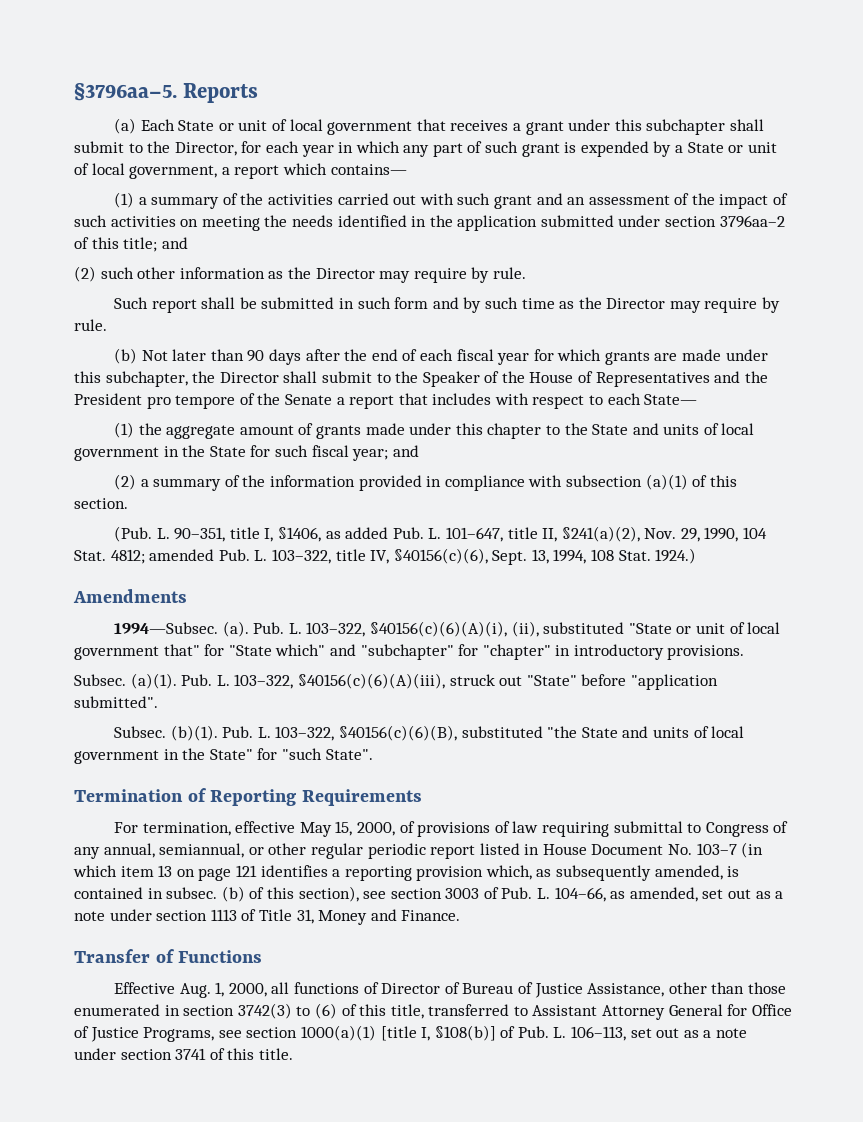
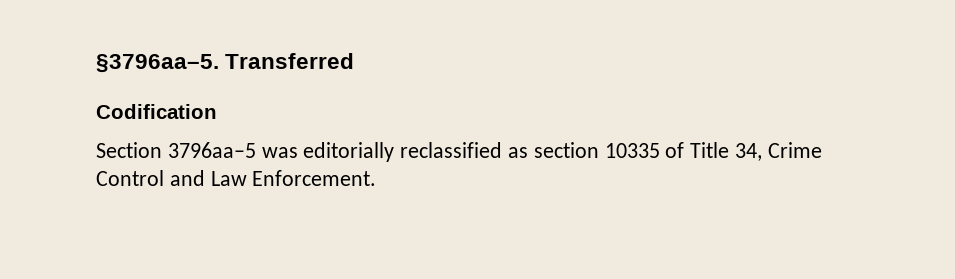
- Reports
- (a) Each State or unit of local government that receives a grant under this subchapter shall submit to the Director, for each year in which any part of such grant is expended by a State or unit of local government, a report which contains—
- (1) a summary of the activities carried out with such grant and an assessment of the impact of such activities on meeting the needs identified in the application submitted under section 3796aa–2 of this title; and
- (2) such other information as the Director may require by rule.
- Such report shall be submitted in such form and by such time as the Director may require by rule.
- (b) Not later than 90 days after the end of each fiscal year for which grants are made under this subchapter, the Director shall submit to the Speaker of the House of Representatives and the President pro tempore of the Senate a report that includes with respect to each State—
- (1) the aggregate amount of grants made under this chapter to the State and units of local government in the State for such fiscal year; and
- (2) a summary of the information provided in compliance with subsection (a)(1) of this section.
- (Pub. L. 90–351, title I, §1406, as added Pub. L. 101–647, title II, §241(a)(2), Nov. 29, 1990, 104 Stat. 4812; amended Pub. L. 103–322, title IV, §40156(c)(6), Sept. 13, 1994, 108 Stat. 1924.)
- Amendments
- 1994—Subsec. (a). Pub. L. 103–322, §40156(c)(6)(A)(i), (ii), substituted "State or unit of local government that" for "State which" and "subchapter" for "chapter" in introductory provisions.
- Subsec. (a)(1). Pub. L. 103–322, §40156(c)(6)(A)(iii), struck out "State" before "application submitted".
- Subsec. (b)(1). Pub. L. 103–322, §40156(c)(6)(B), substituted "the State and units of local government in the State" for "such State".
- Termination of Reporting Requirements
- For termination, effective May 15, 2000, of provisions of law requiring submittal to Congress of any annual, semiannual, or other regular periodic report listed in House Document No. 103–7 (in which item 13 on page 121 identifies a reporting provision which, as subsequently amended, is contained in subsec. (b) of this section), see section 3003 of Pub. L. 104–66, as amended, set out as a note under section 1113 of Title 31, Money and Finance.
- Transfer of Functions
- Effective Aug. 1, 2000, all functions of Director of Bureau of Justice Assistance, other than those enumerated in section 3742(3) to (6) of this title, transferred to Assistant Attorney General for Office of Justice Programs, see section 1000(a)(1) [title I, §108(b)] of Pub. L. 106–113, set out as a note under section 3741 of this title.
+ Transferred
+ Codification
+ Section 3796aa–5 was editorially reclassified as section 10335 of Title 34, Crime Control and Law Enforcement.

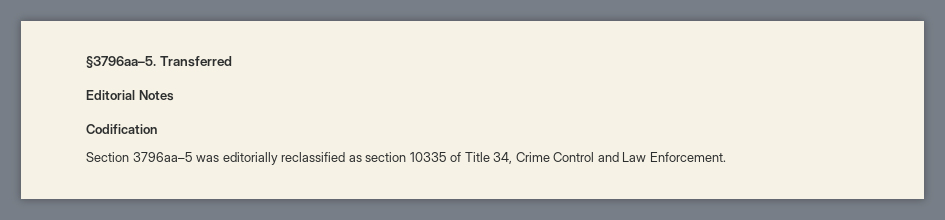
+ Editorial Notes

